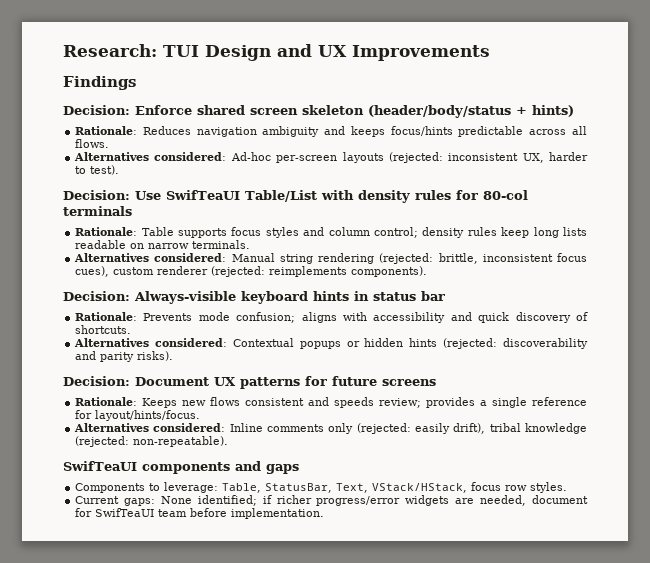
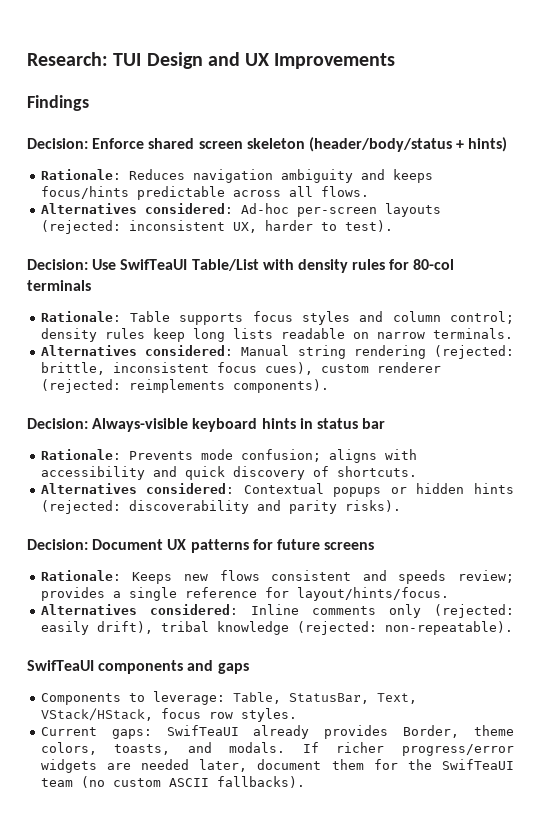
- Current gaps: None identified; if richer progress/error widgets are needed, document for SwifTeaUI team before implementation.
+ Current gaps: SwifTeaUI already provides Border, theme colors, toasts, and modals. If richer progress/error widgets are needed later, document them for the SwifTeaUI team (no custom ASCII fallbacks).

